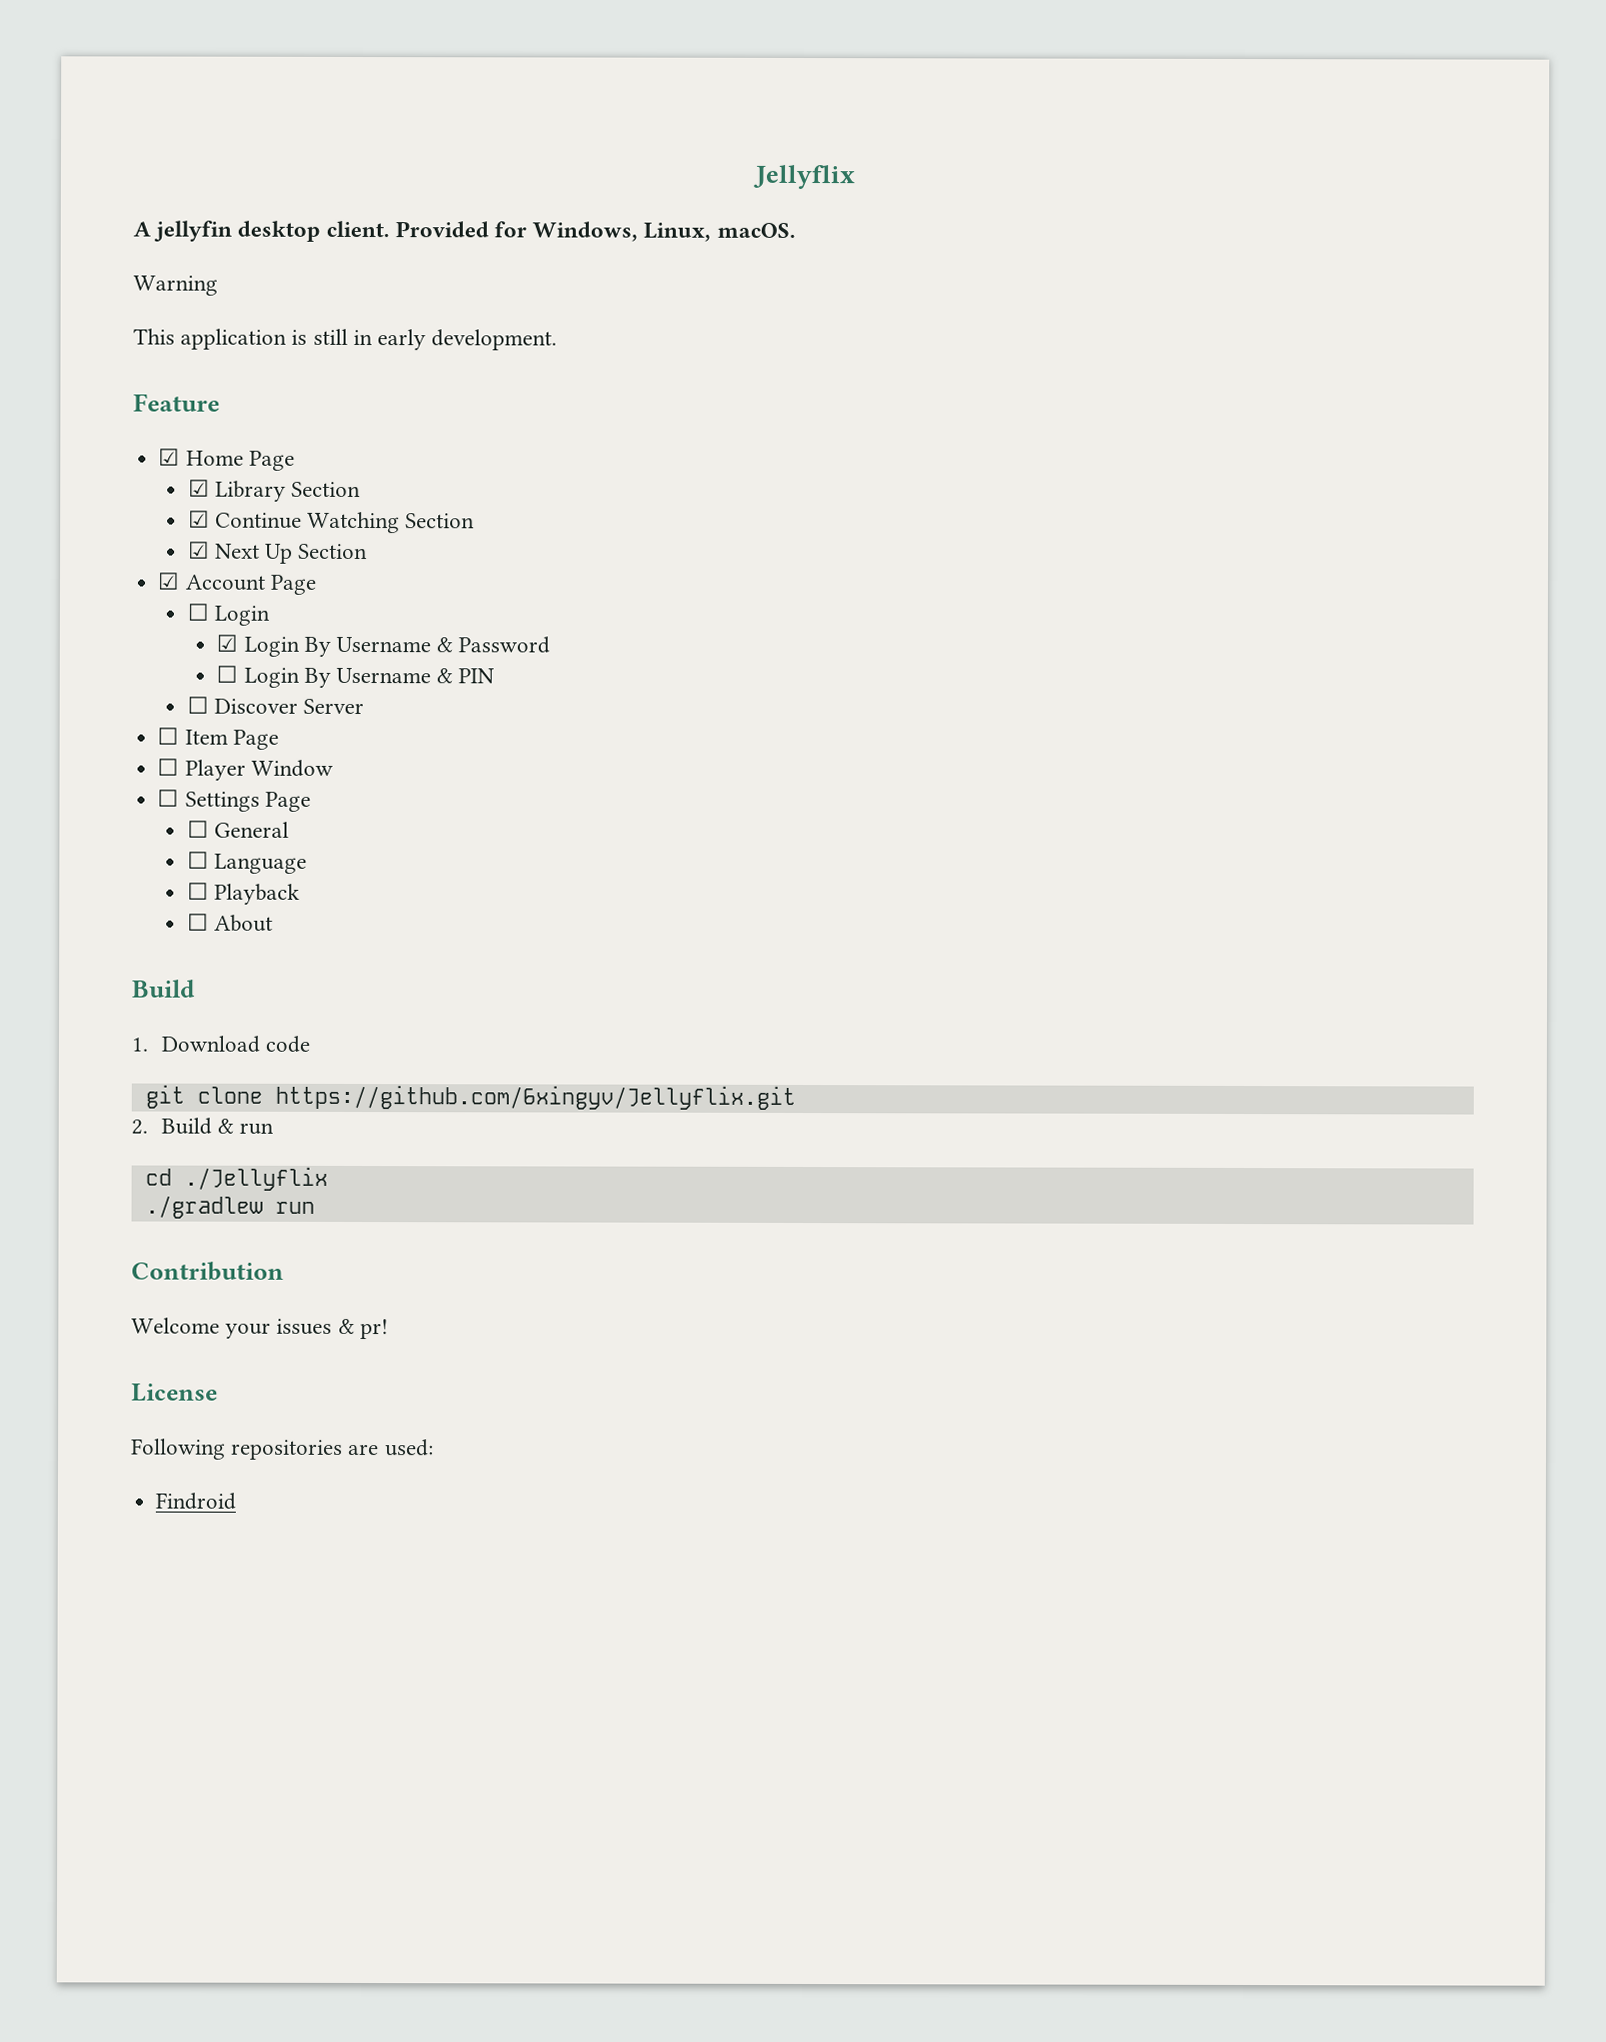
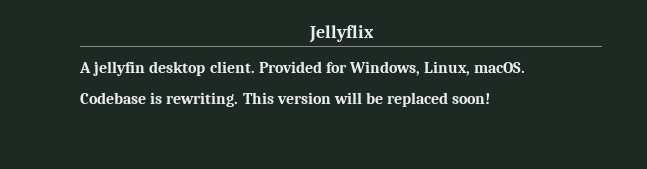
- Warning
- This application is still in early development.
- Feature
- ☑ Home Page
- ☑ Library Section
- ☑ Continue Watching Section
- ☑ Next Up Section
- ☑ Account Page
- ☐ Login
- ☑ Login By Username & Password
- ☐ Login By Username & PIN
- ☐ Discover Server
- ☐ Item Page
- ☐ Player Window
- ☐ Settings Page
- ☐ General
- ☐ Language
- ☐ Playback
- ☐ About
- Build
- 1. Download code
- git clone https://github.com/6xingyv/Jellyflix.git
- 2. Build & run
- cd ./Jellyflix
- ./gradlew run
- Contribution
- Welcome your issues & pr!
- License
- Following repositories are used:
- Findroid
+ Codebase is rewriting. This version will be replaced soon!

